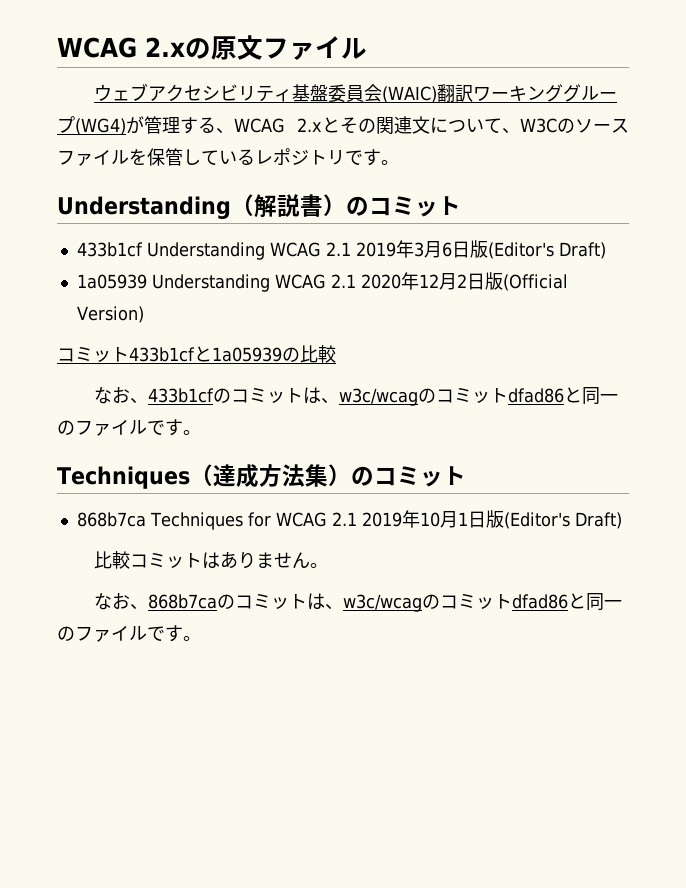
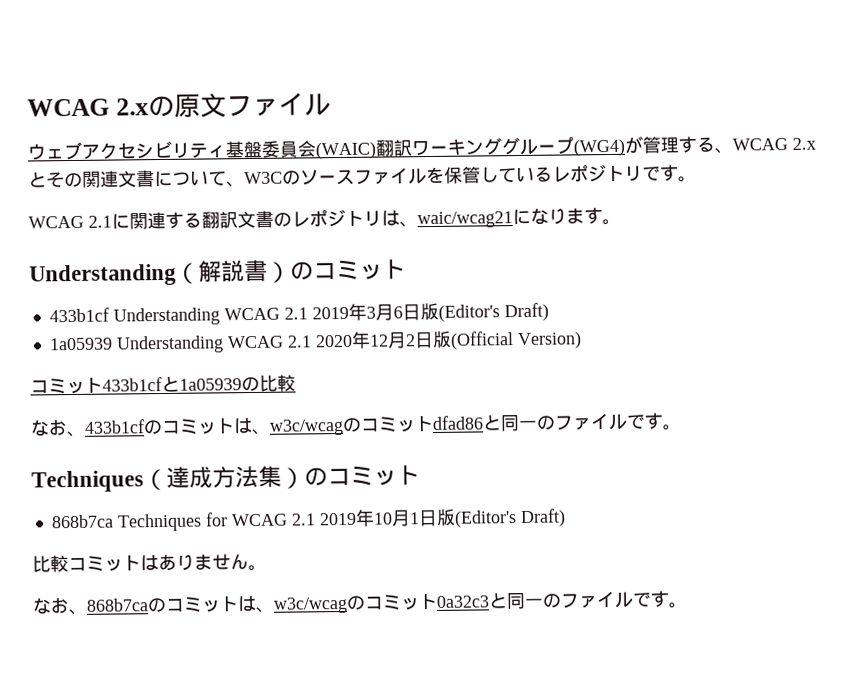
- ウェブアクセシビリティ基盤委員会(WAIC)翻訳ワーキンググループ(WG4)が管理する、WCAG 2.xとその関連文について、W3Cのソースファイルを保管しているレポジトリです。
+ ウェブアクセシビリティ基盤委員会(WAIC)翻訳ワーキンググループ(WG4)が管理する、WCAG 2.xとその関連文書について、W3Cのソースファイルを保管しているレポジトリです。
+ WCAG 2.1に関連する翻訳文書のレポジトリは、waic/wcag21になります。
- なお、868b7caのコミットは、w3c/wcagのコミットdfad86と同一のファイルです。
+ なお、868b7caのコミットは、w3c/wcagのコミット0a32c3と同一のファイルです。

